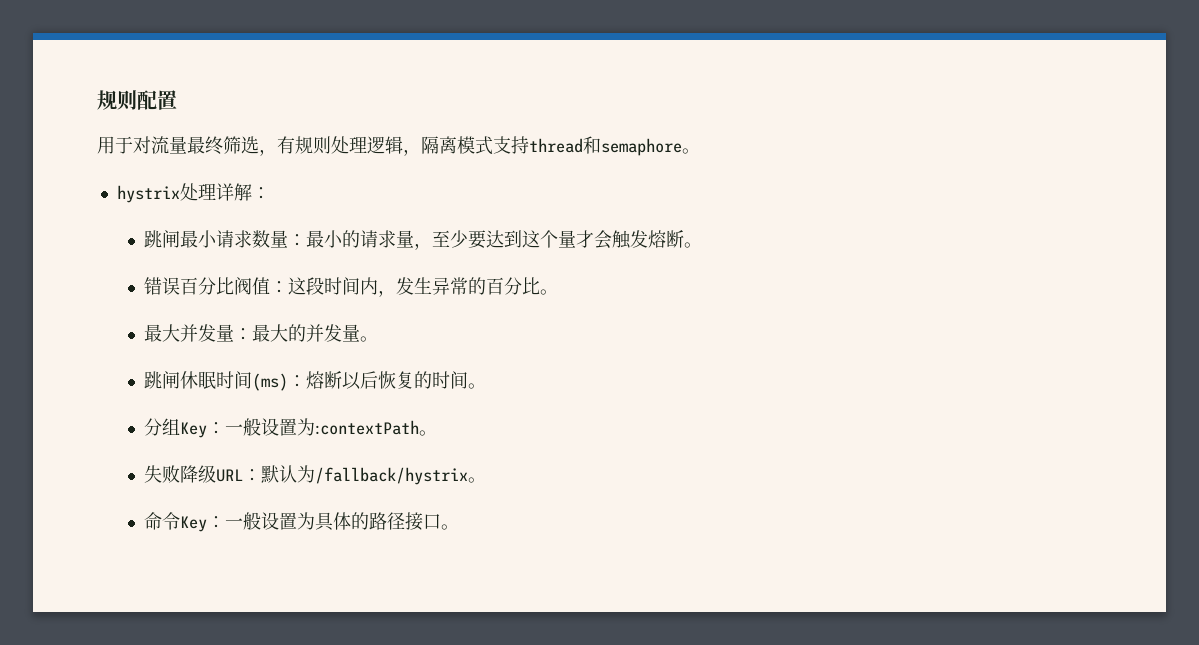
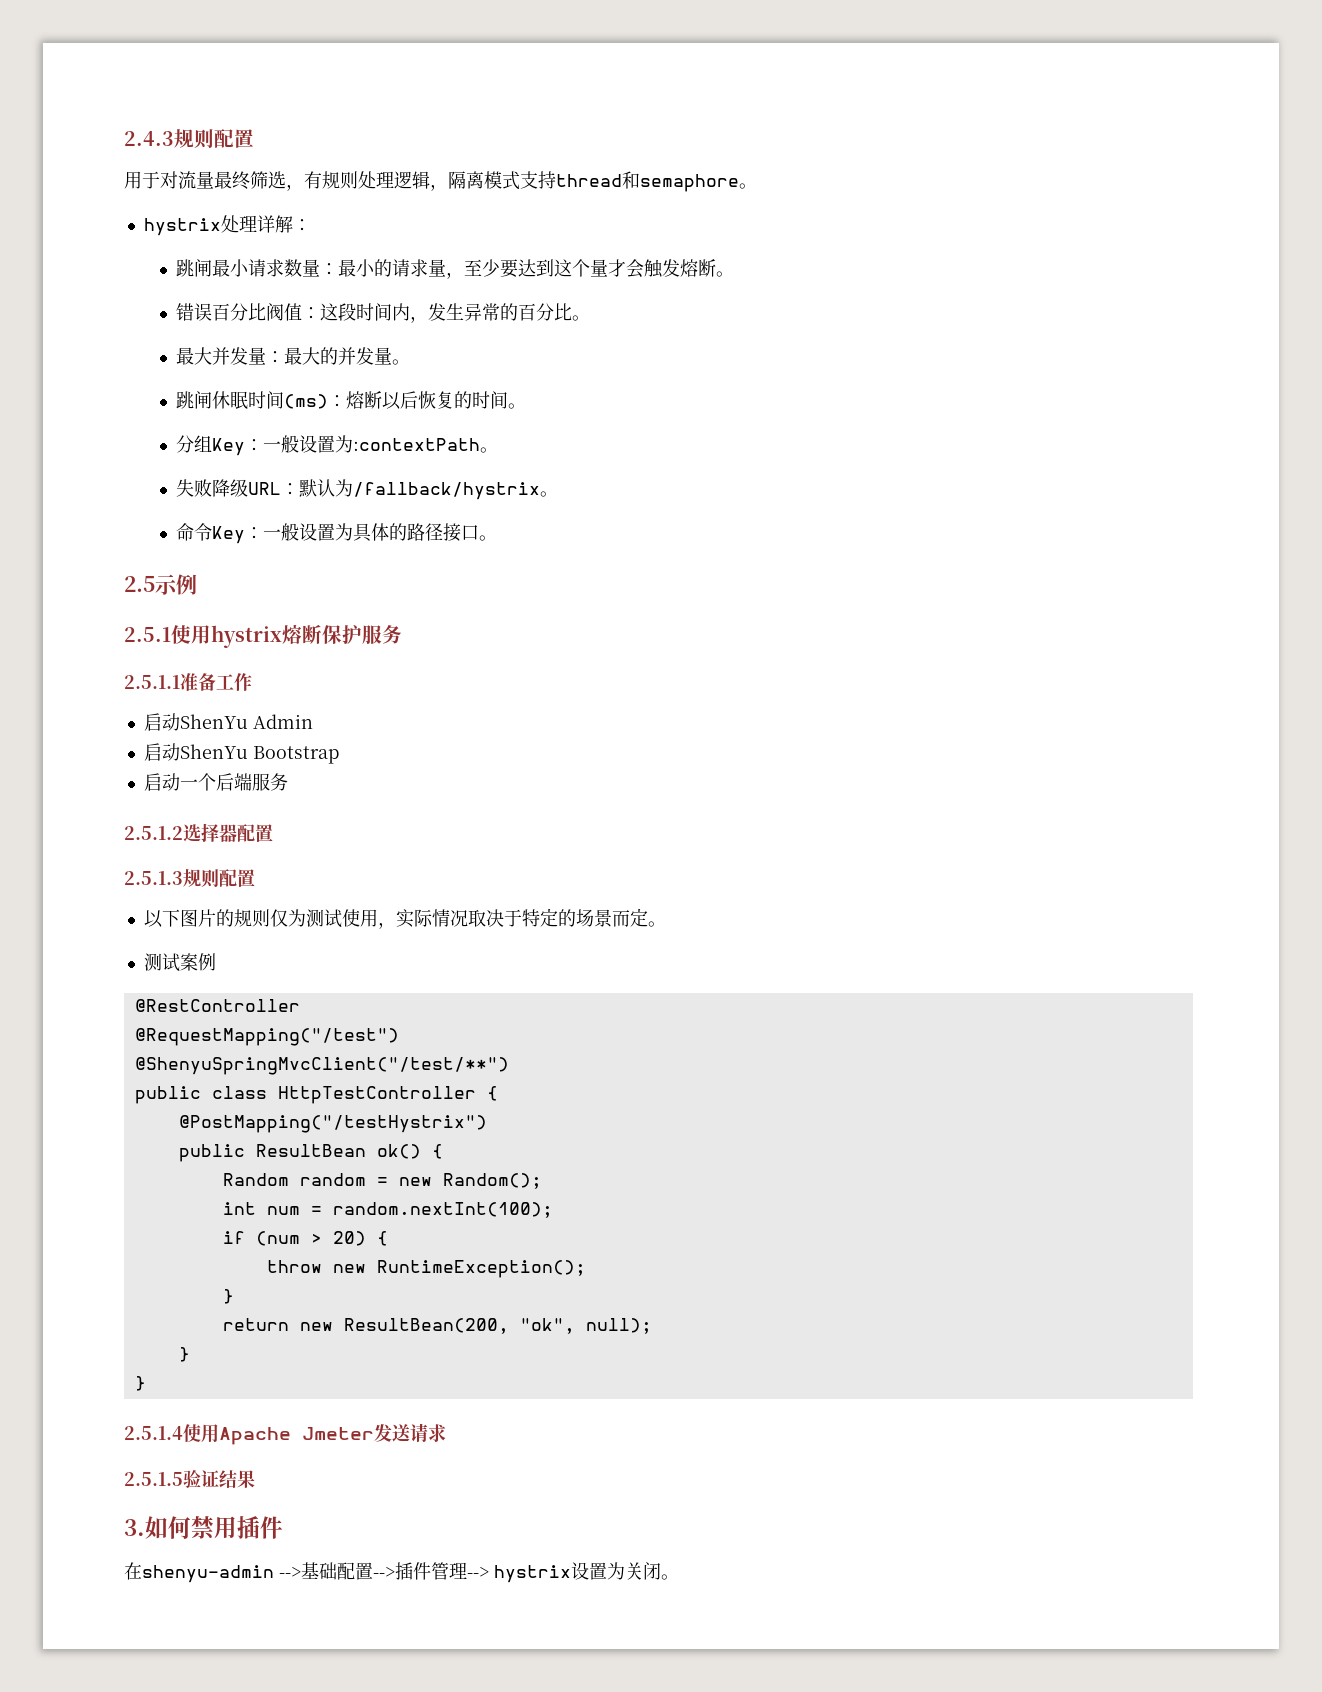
- 规则配置
+ 2.4.3规则配置
+ 2.5示例
+ 2.5.1使用hystrix熔断保护服务
+ 2.5.1.1准备工作
+ 启动ShenYu Admin
+ 启动ShenYu Bootstrap
+ 启动一个后端服务
+ 2.5.1.2选择器配置
+ 2.5.1.3规则配置
+ 以下图片的规则仅为测试使用，实际情况取决于特定的场景而定。
+ 测试案例
+ @RestController
+ @RequestMapping("/test")
+ @ShenyuSpringMvcClient("/test/**")
+ public class HttpTestController {
+ @PostMapping("/testHystrix")
+ public ResultBean ok() {
+ Random random = new Random();
+ int num = random.nextInt(100);
+ if (num > 20) {
+ throw new RuntimeException();
+ }
+ return new ResultBean(200, "ok", null);
+ }
+ }
+ 2.5.1.4使用Apache Jmeter发送请求
+ 2.5.1.5验证结果
+ 3.如何禁用插件
+ 在shenyu-admin -->基础配置-->插件管理--> hystrix设置为关闭。

